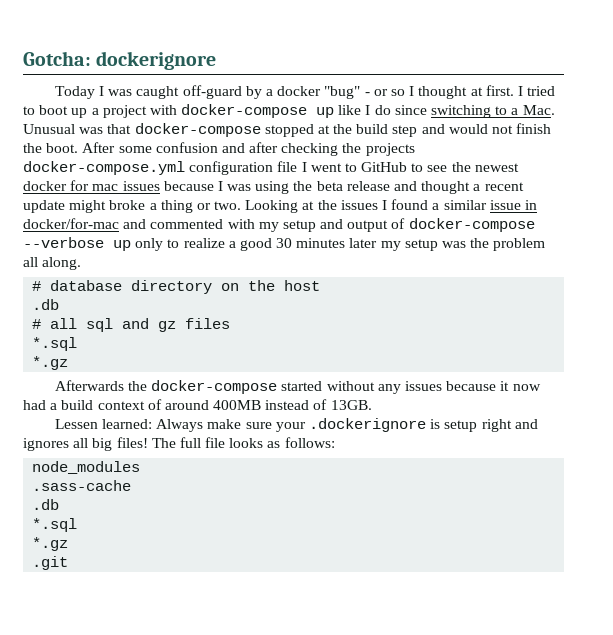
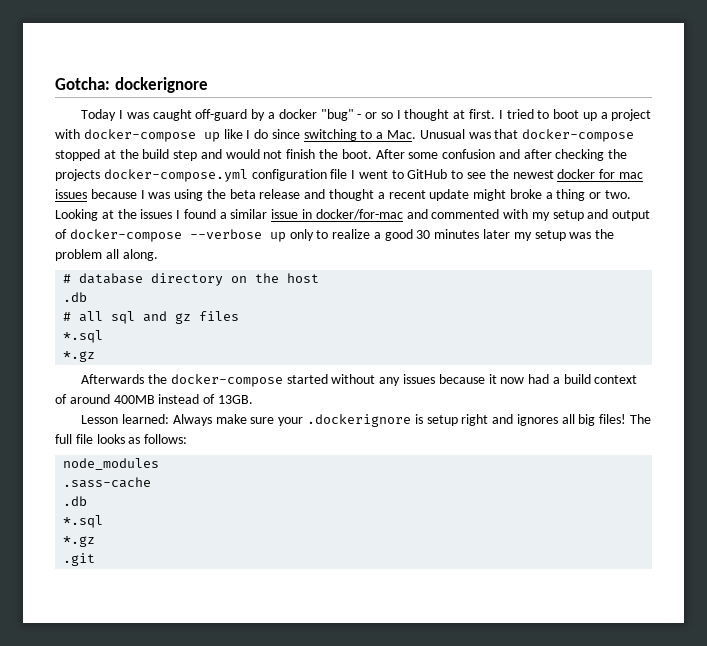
- Lessen learned: Always make sure your .dockerignore is setup right and ignores all big files!
+ Lesson learned: Always make sure your .dockerignore is setup right and ignores all big files!

